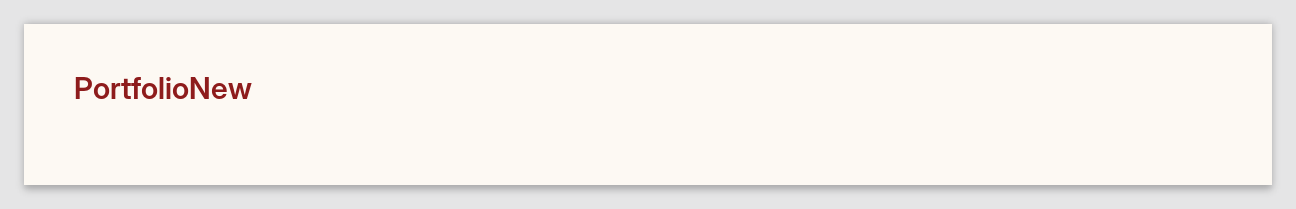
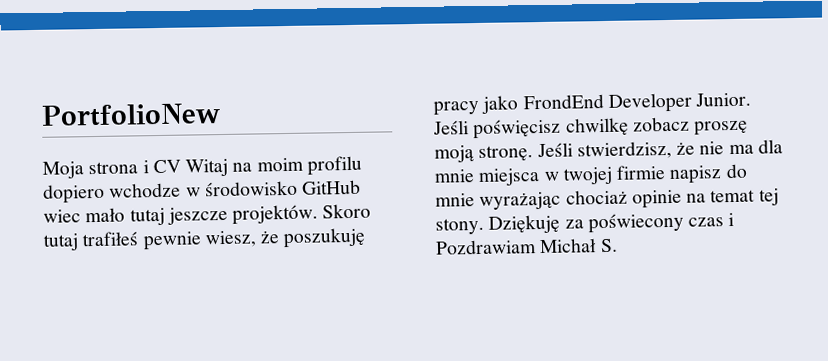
+ Moja strona i CV Witaj na moim profilu dopiero wchodze w środowisko GitHub wiec mało tutaj jeszcze projektów. Skoro tutaj trafiłeś pewnie wiesz, że poszukuję pracy jako FrondEnd Developer Junior. Jeśli poświęcisz chwilkę zobacz proszę moją stronę. Jeśli stwierdzisz, że nie ma dla mnie miejsca w twojej firmie napisz do mnie wyrażając chociaż opinie na temat tej stony. Dziękuję za poświecony czas i Pozdrawiam Michał S.

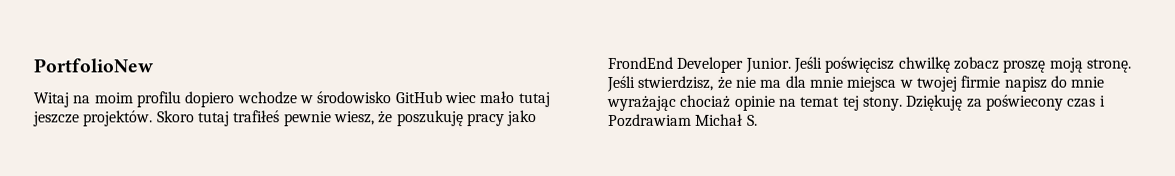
- Moja strona i CV Witaj na moim profilu dopiero wchodze w środowisko GitHub wiec mało tutaj jeszcze projektów.
+ Witaj na moim profilu dopiero wchodze w środowisko GitHub wiec mało tutaj jeszcze projektów.

